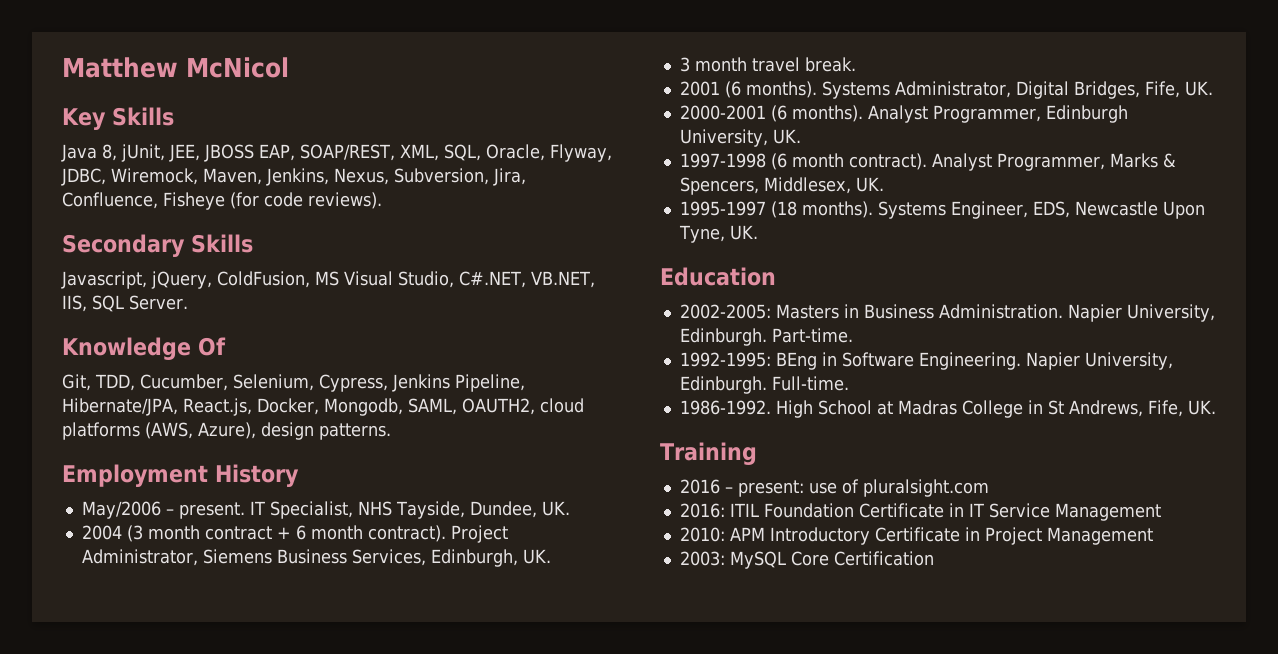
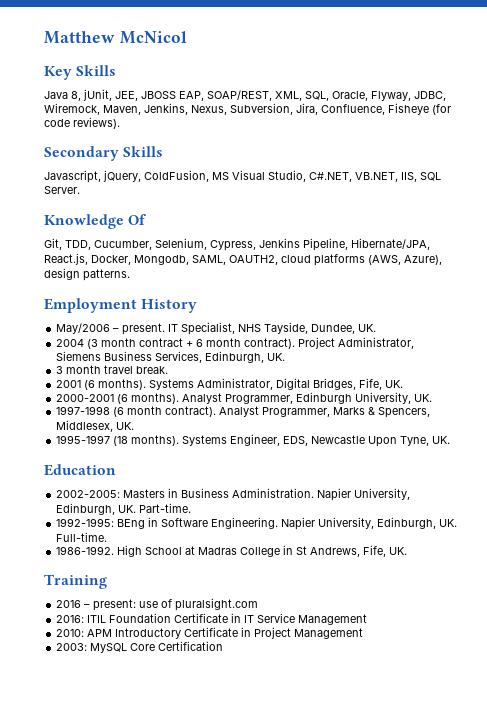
- Napier University, Edinburgh. Part-time.
+ Napier University, Edinburgh, UK. Part-time.
- Napier University, Edinburgh. Full-time.
+ Napier University, Edinburgh, UK. Full-time.

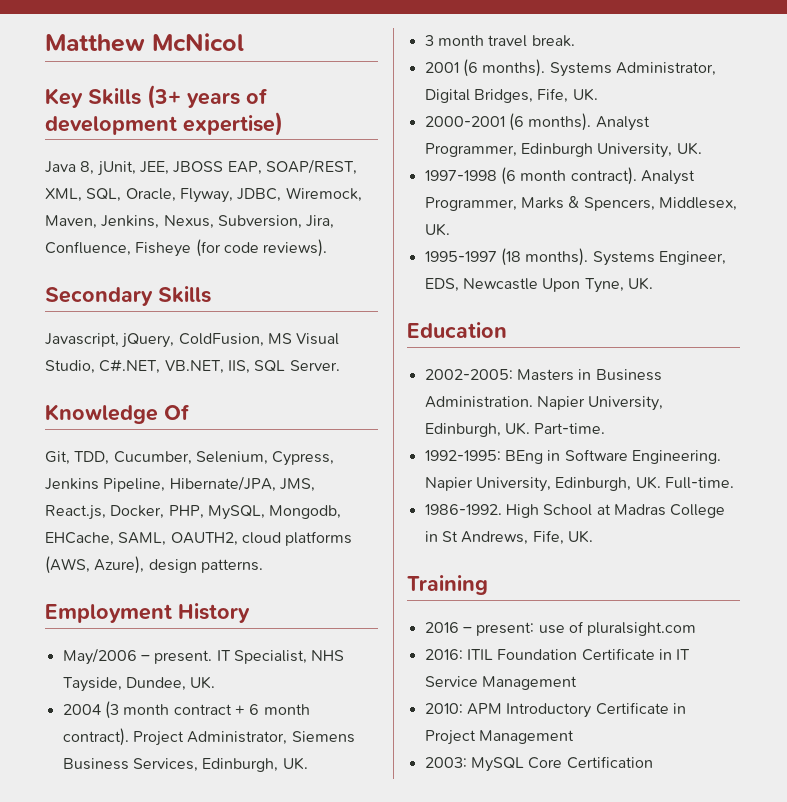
- Key Skills
+ Key Skills (3+ years of development expertise)
- Git, TDD, Cucumber, Selenium, Cypress, Jenkins Pipeline, Hibernate/JPA, React.js, Docker, Mongodb, SAML, OAUTH2, cloud platforms (AWS, Azure), design patterns.
+ Git, TDD, Cucumber, Selenium, Cypress, Jenkins Pipeline, Hibernate/JPA, JMS, React.js, Docker, PHP, MySQL, Mongodb, EHCache, SAML, OAUTH2, cloud platforms (AWS, Azure), design patterns.

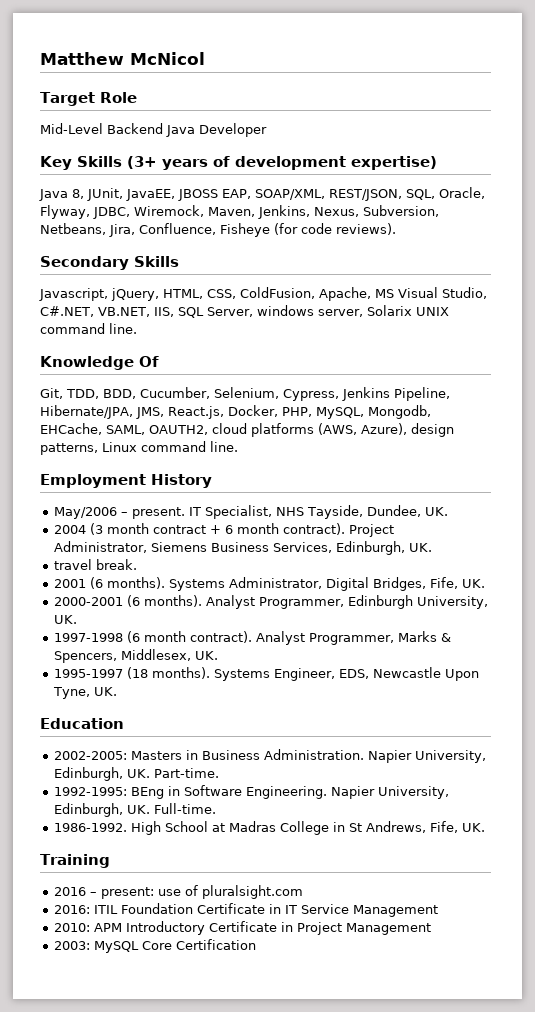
+ Target Role
+ Mid-Level Backend Java Developer
- Java 8, jUnit, JEE, JBOSS EAP, SOAP/REST, XML, SQL, Oracle, Flyway, JDBC, Wiremock, Maven, Jenkins, Nexus, Subversion, Jira, Confluence, Fisheye (for code reviews).
+ Java 8, JUnit, JavaEE, JBOSS EAP, SOAP/XML, REST/JSON, SQL, Oracle, Flyway, JDBC, Wiremock, Maven, Jenkins, Nexus, Subversion, Netbeans, Jira, Confluence, Fisheye (for code reviews).
- Javascript, jQuery, ColdFusion, MS Visual Studio, C#.NET, VB.NET, IIS, SQL Server.
+ Javascript, jQuery, HTML, CSS, ColdFusion, Apache, MS Visual Studio, C#.NET, VB.NET, IIS, SQL Server, windows server, Solarix UNIX command line.
- Git, TDD, Cucumber, Selenium, Cypress, Jenkins Pipeline, Hibernate/JPA, JMS, React.js, Docker, PHP, MySQL, Mongodb, EHCache, SAML, OAUTH2, cloud platforms (AWS, Azure), design patterns.
+ Git, TDD, BDD, Cucumber, Selenium, Cypress, Jenkins Pipeline, Hibernate/JPA, JMS, React.js, Docker, PHP, MySQL, Mongodb, EHCache, SAML, OAUTH2, cloud platforms (AWS, Azure), design patterns, Linux command line.
- 3 month travel break.
+ travel break.

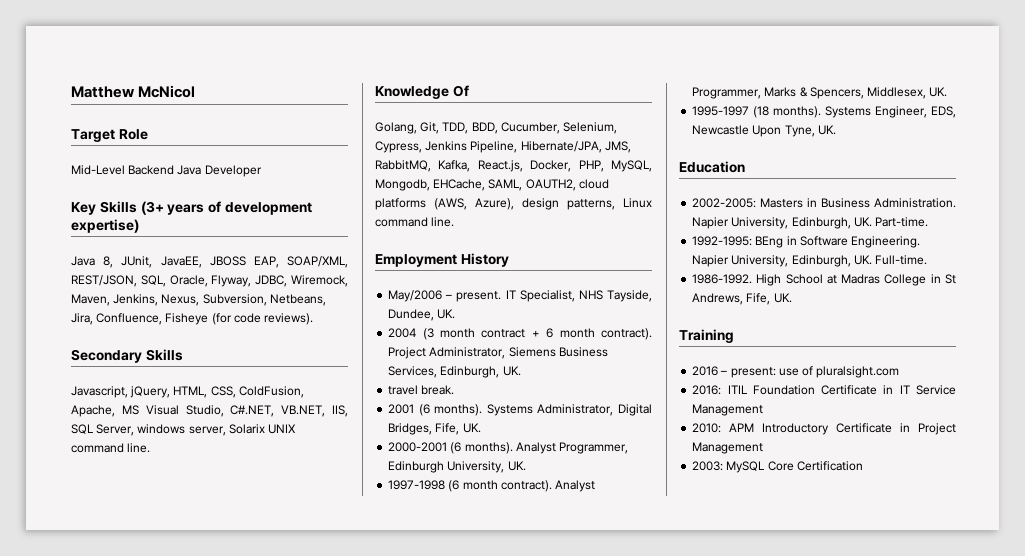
- Git, TDD, BDD, Cucumber, Selenium, Cypress, Jenkins Pipeline, Hibernate/JPA, JMS, React.js, Docker, PHP, MySQL, Mongodb, EHCache, SAML, OAUTH2, cloud platforms (AWS, Azure), design patterns, Linux command line.
+ Golang, Git, TDD, BDD, Cucumber, Selenium, Cypress, Jenkins Pipeline, Hibernate/JPA, JMS, RabbitMQ, Kafka, React.js, Docker, PHP, MySQL, Mongodb, EHCache, SAML, OAUTH2, cloud platforms (AWS, Azure), design patterns, Linux command line.

